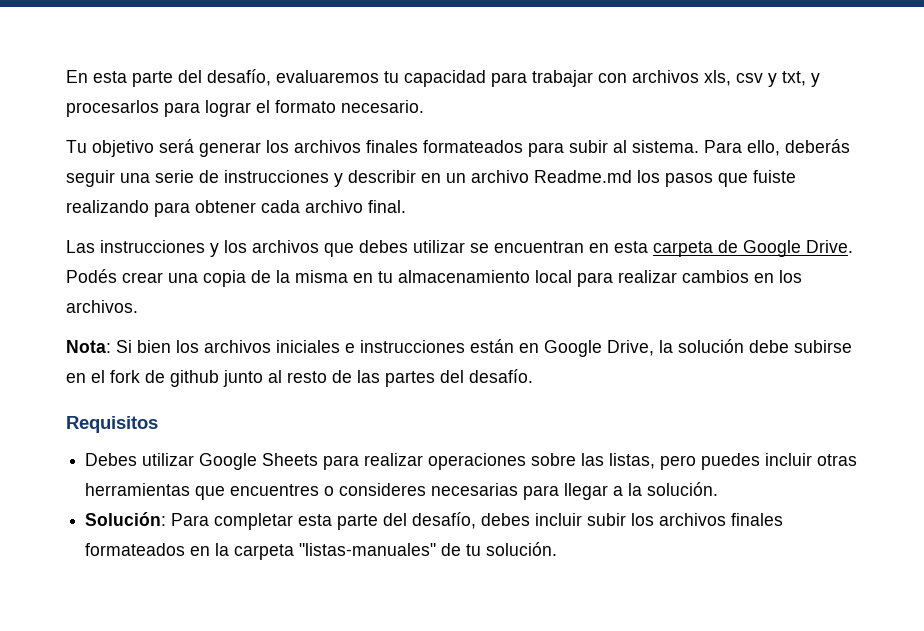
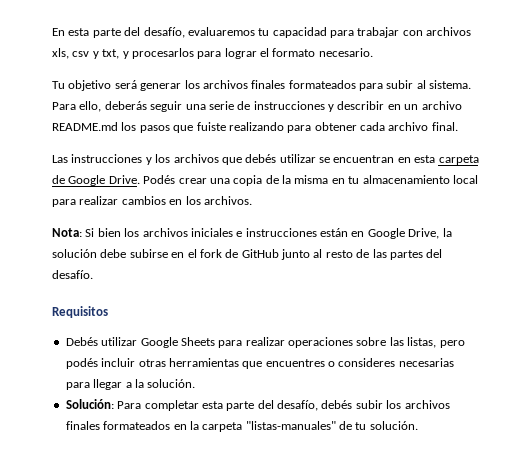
- Para ello, deberás seguir una serie de instrucciones y describir en un archivo Readme.md los pasos que fuiste realizando para obtener cada archivo final.
+ Para ello, deberás seguir una serie de instrucciones y describir en un archivo README.md los pasos que fuiste realizando para obtener cada archivo final.
- Las instrucciones y los archivos que debes utilizar se encuentran en esta carpeta de Google Drive.
+ Las instrucciones y los archivos que debés utilizar se encuentran en esta carpeta de Google Drive.
- Nota: Si bien los archivos iniciales e instrucciones están en Google Drive, la solución debe subirse en el fork de github junto al resto de las partes del desafío.
+ Nota: Si bien los archivos iniciales e instrucciones están en Google Drive, la solución debe subirse en el fork de GitHub junto al resto de las partes del desafío.
- Debes utilizar Google Sheets para realizar operaciones sobre las listas, pero puedes incluir otras herramientas que encuentres o consideres necesarias para llegar a la solución.
+ Debés utilizar Google Sheets para realizar operaciones sobre las listas, pero podés incluir otras herramientas que encuentres o consideres necesarias para llegar a la solución.
- Solución: Para completar esta parte del desafío, debes incluir subir los archivos finales formateados en la carpeta "listas-manuales" de tu solución.
+ Solución: Para completar esta parte del desafío, debés subir los archivos finales formateados en la carpeta "listas-manuales" de tu solución.

